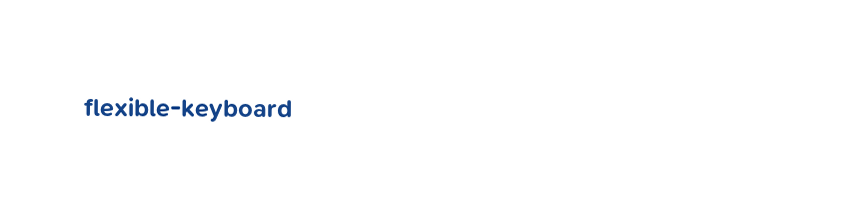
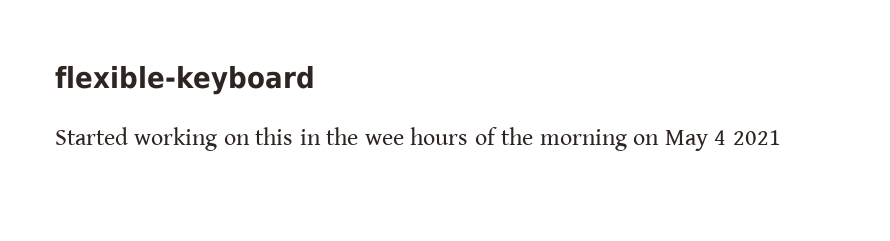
+ Started working on this in the wee hours of the morning on May 4 2021

